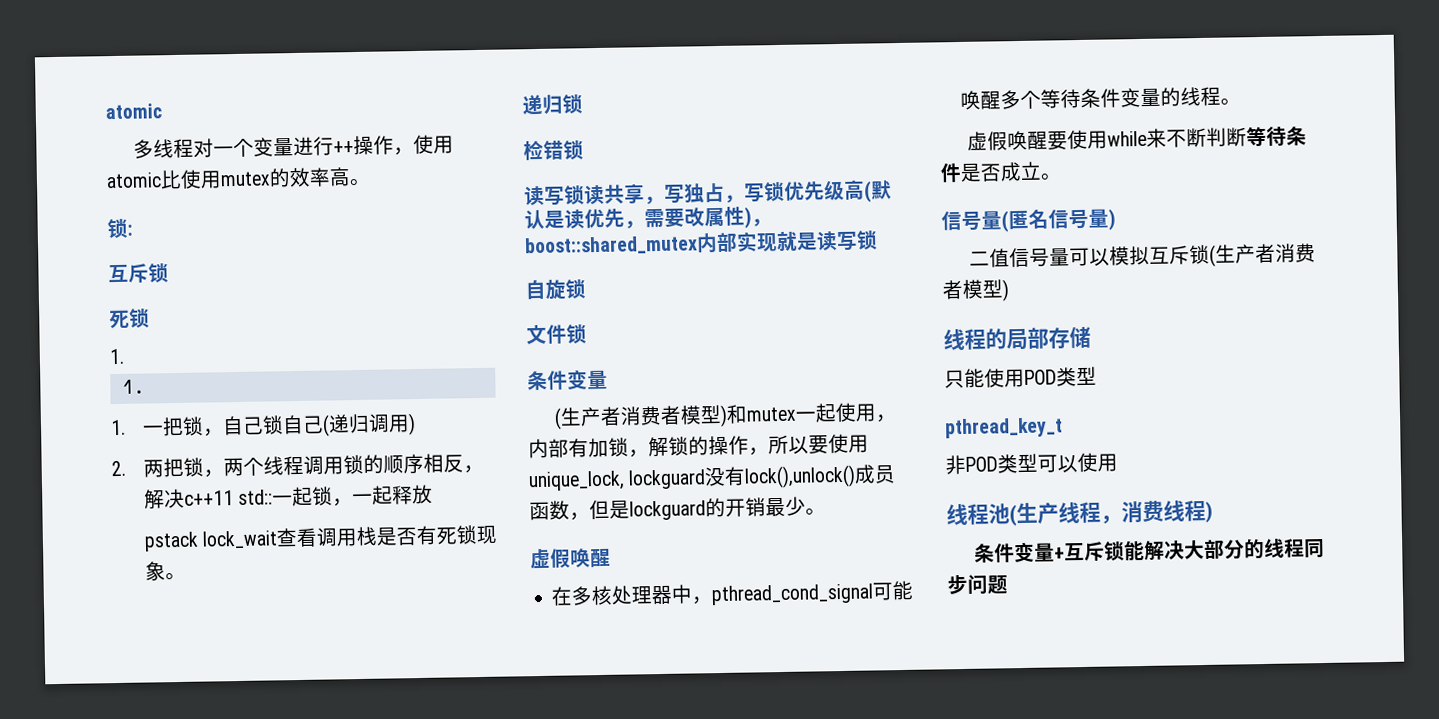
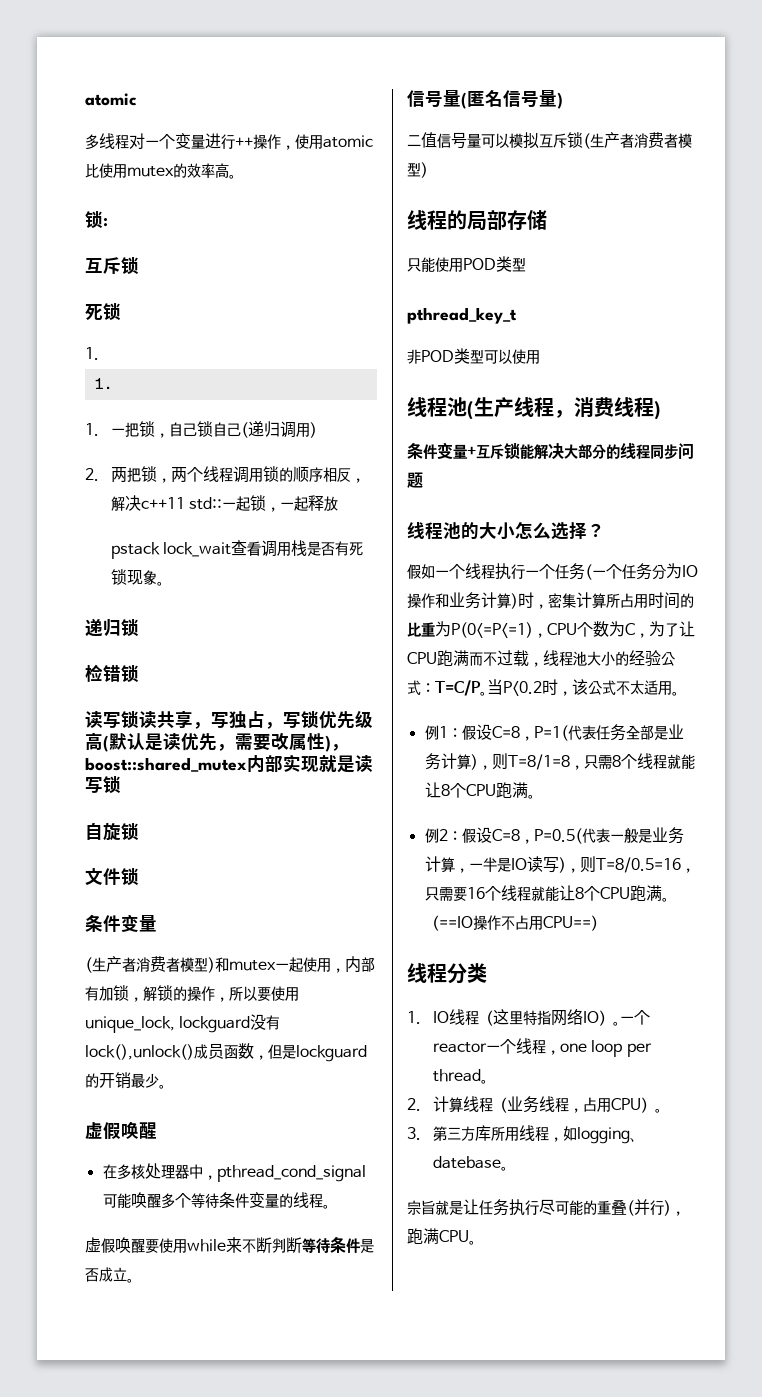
+ 线程池的大小怎么选择？
+ 假如一个线程执行一个任务(一个任务分为IO操作和业务计算)时，密集计算所占用时间的比重为P(0<=P<=1)，CPU个数为C，为了让CPU跑满而不过载，线程池大小的经验公式：T=C/P。当P<0.2时，该公式不太适用。
+ 例1：假设C=8，P=1(代表任务全部是业务计算)，则T=8/1=8，只需8个线程就能让8个CPU跑满。
+ 例2：假设C=8，P=0.5(代表一般是业务计算，一半是IO读写)，则T=8/0.5=16，只需要16个线程就能让8个CPU跑满。（==IO操作不占用CPU==）
+ 线程分类
+ 1. IO线程（这里特指网络IO）。一个reactor一个线程，one loop per thread。
+ 2.计算线程（业务线程，占用CPU）。
+ 3.第三方库所用线程，如logging、datebase。
+ 宗旨就是让任务执行尽可能的重叠(并行)，跑满CPU。

